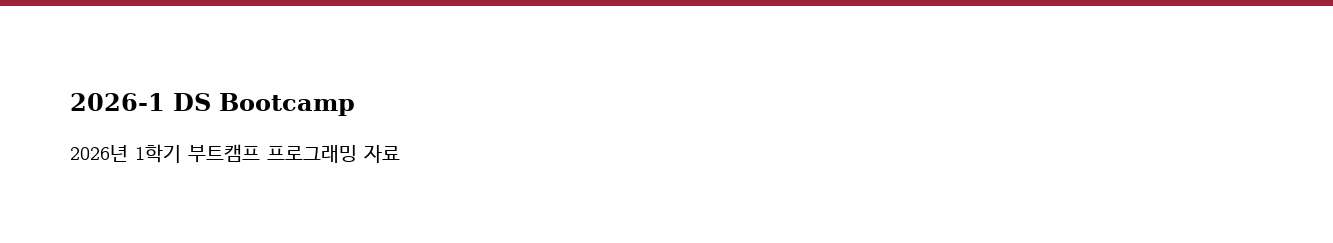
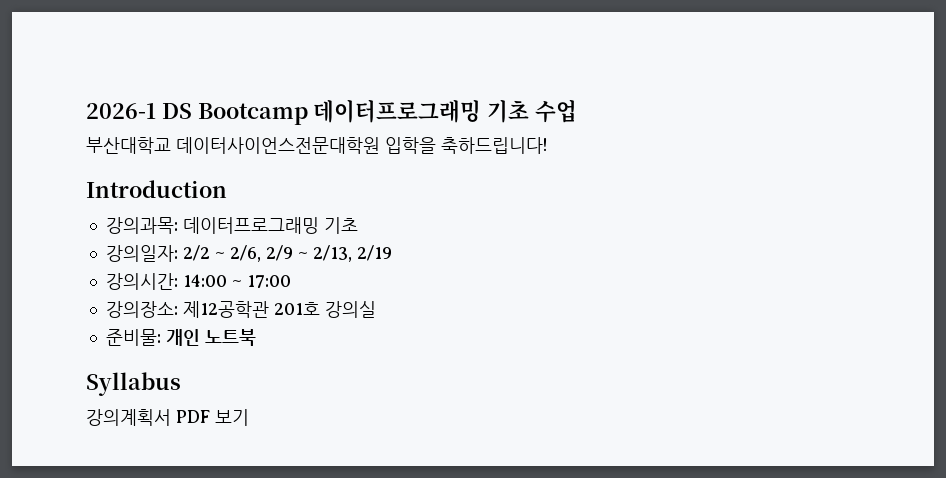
- 2026-1 DS Bootcamp
- 2026년 1학기 부트캠프 프로그래밍 자료
+ 2026-1 DS Bootcamp 데이터프로그래밍 기초 수업
+ 부산대학교 데이터사이언스전문대학원 입학을 축하드립니다!
+ Introduction
+ 강의과목: 데이터프로그래밍 기초
+ 강의일자: 2/2 ~ 2/6, 2/9 ~ 2/13, 2/19
+ 강의시간: 14:00 ~ 17:00
+ 강의장소: 제12공학관 201호 강의실
+ 준비물: 개인 노트북
+ Syllabus
+ 강의계획서 PDF 보기

